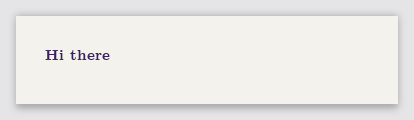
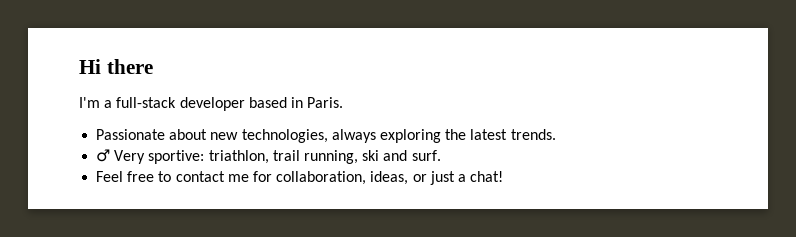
+ I'm a full-stack developer based in Paris.
+ Passionate about new technologies, always exploring the latest trends.
+ ♂ Very sportive: triathlon, trail running, ski and surf.
+ Feel free to contact me for collaboration, ideas, or just a chat!

